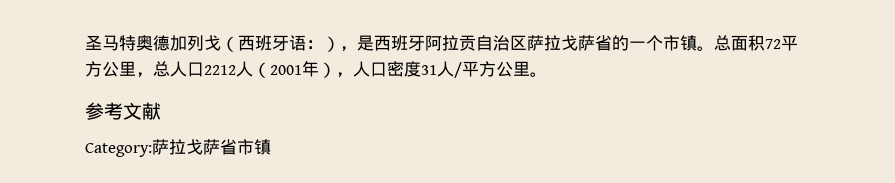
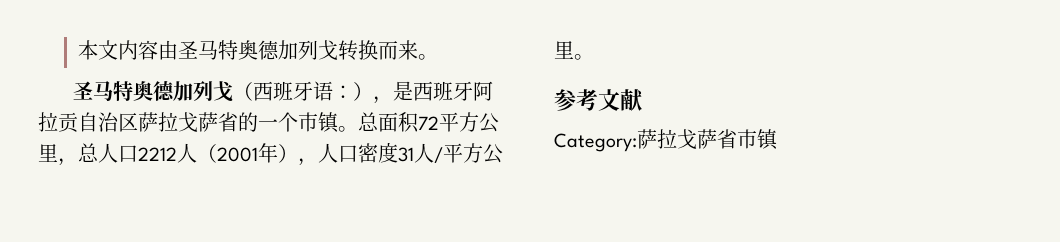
+ 本文内容由圣马特奥德加列戈转换而来。

